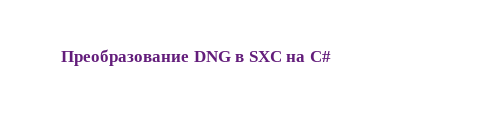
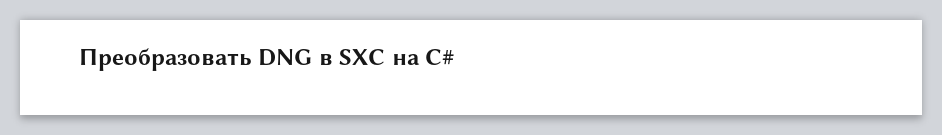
- Преобразование DNG в SXC на C#
+ Преобразовать DNG в SXC на C#

